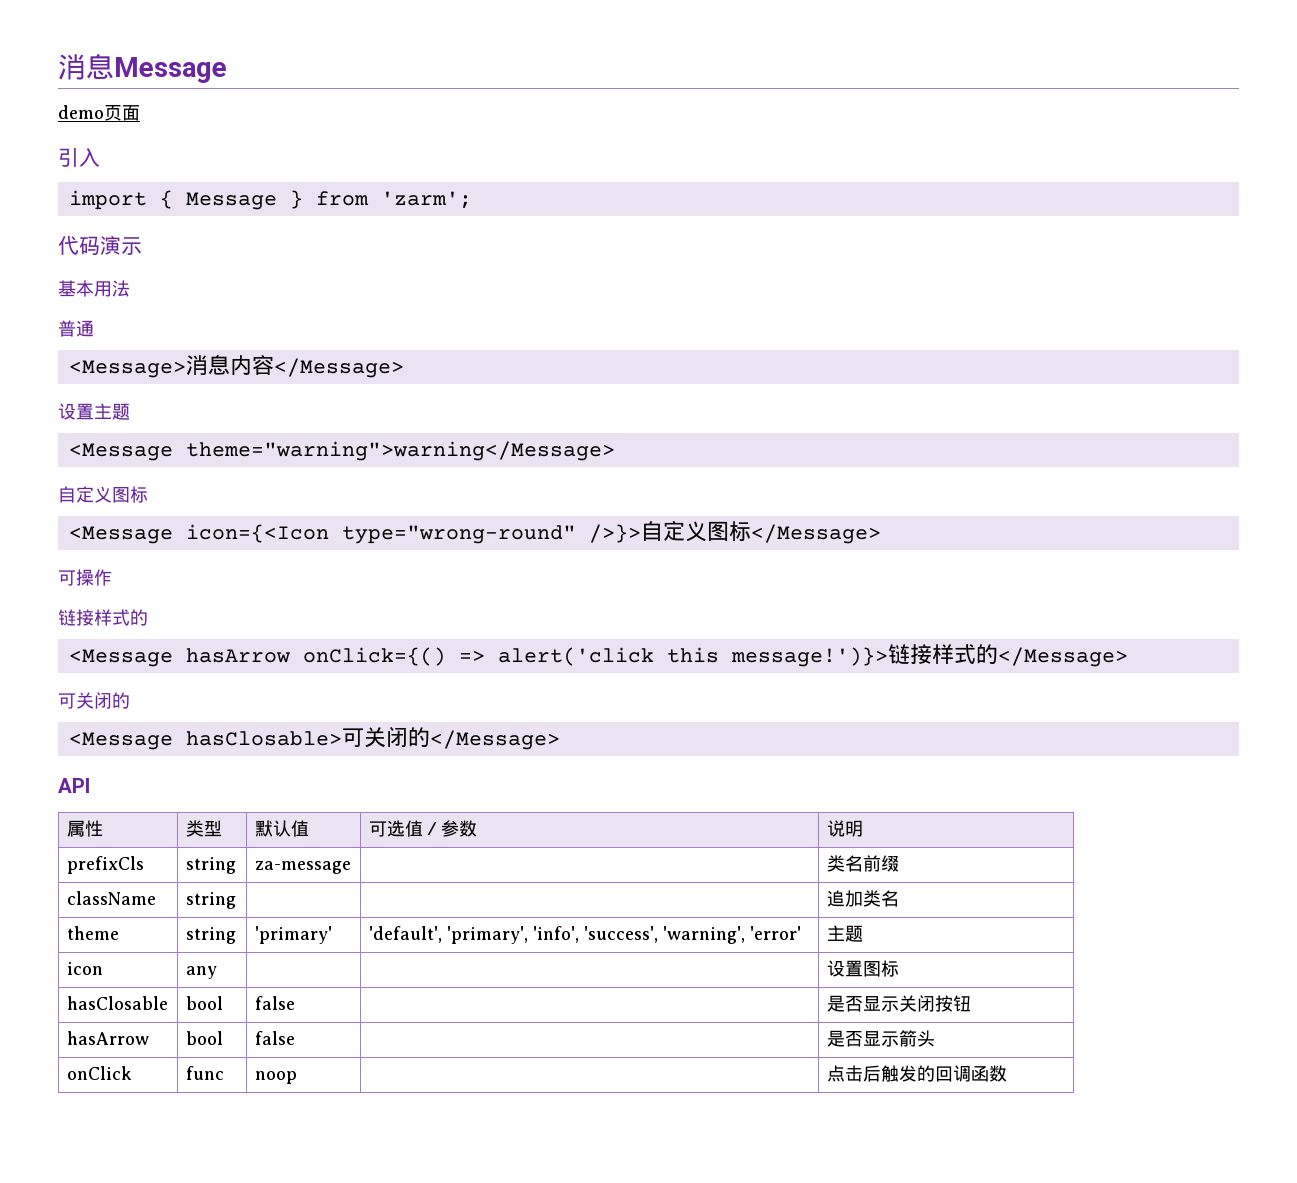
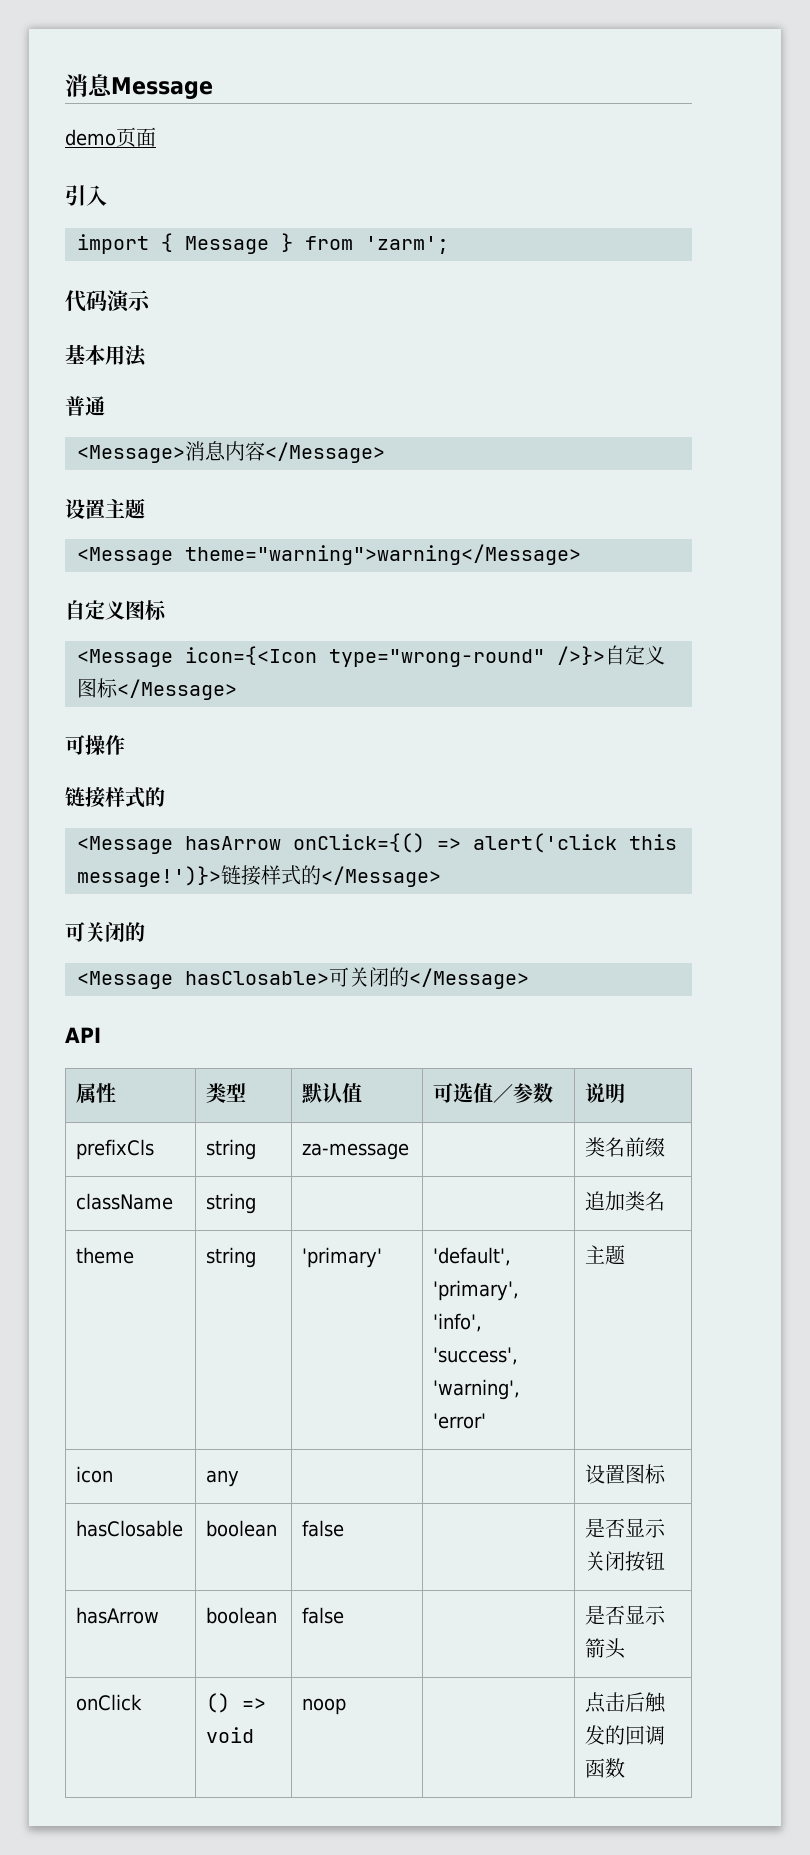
- hasClosable | bool | false | | 是否显示关闭按钮
+ hasClosable | boolean | false | | 是否显示关闭按钮
- hasArrow | bool | false | | 是否显示箭头
+ hasArrow | boolean | false | | 是否显示箭头
- onClick | func | noop | | 点击后触发的回调函数
+ onClick | () => void | noop | | 点击后触发的回调函数

